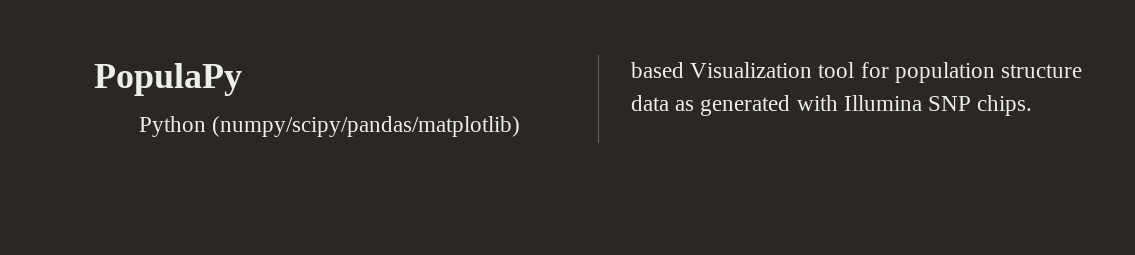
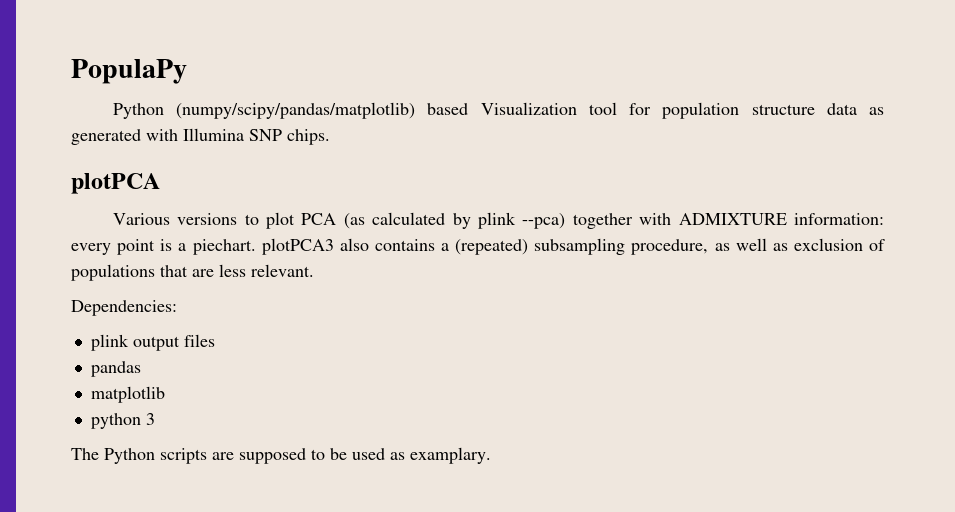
+ plotPCA
+ Various versions to plot PCA (as calculated by plink --pca) together with ADMIXTURE information: every point is a piechart. plotPCA3 also contains a (repeated) subsampling procedure, as well as exclusion of populations that are less relevant.
+ Dependencies:
+ plink output files
+ pandas
+ matplotlib
+ python 3
+ The Python scripts are supposed to be used as examplary.

